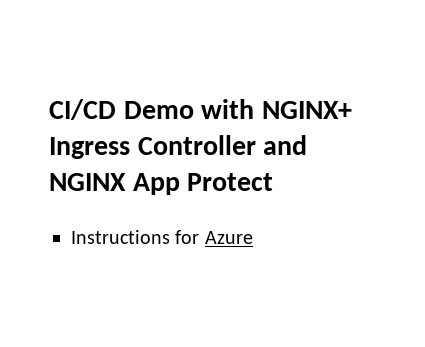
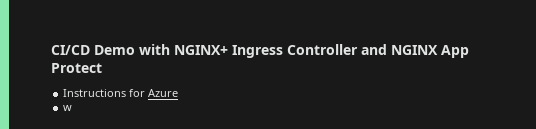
+ w

